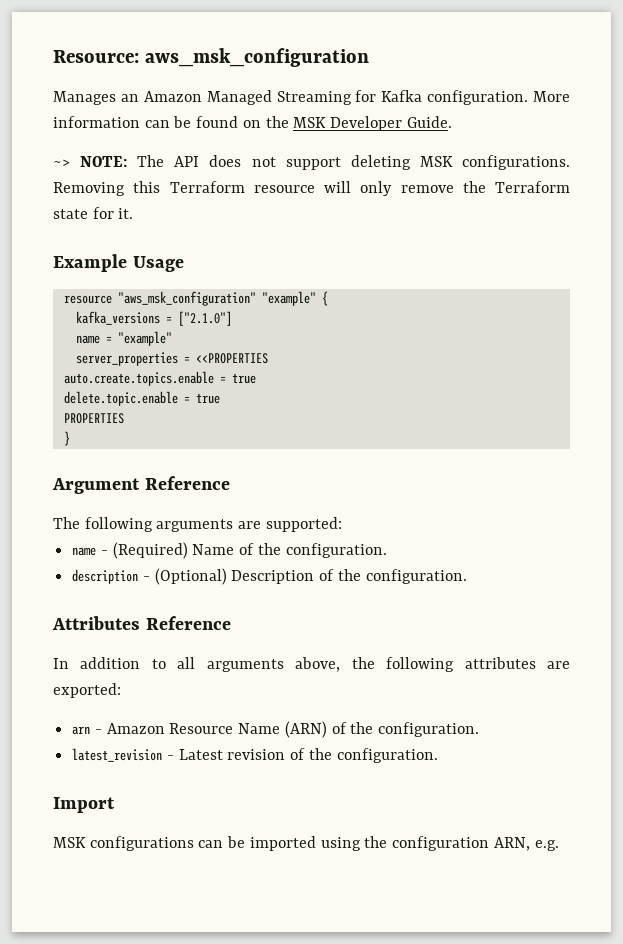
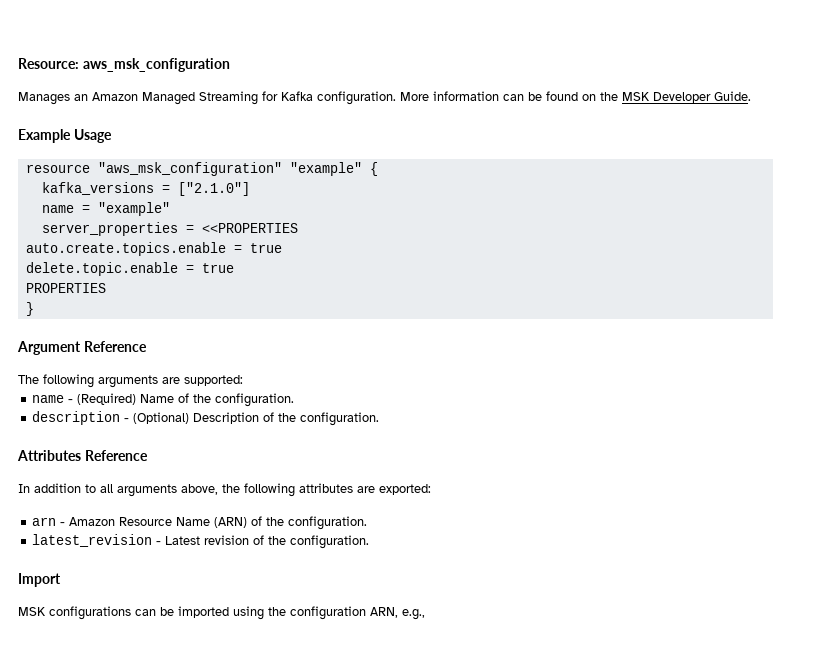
- ~> NOTE: The API does not support deleting MSK configurations. Removing this Terraform resource will only remove the Terraform state for it.
- MSK configurations can be imported using the configuration ARN, e.g.
+ MSK configurations can be imported using the configuration ARN, e.g.,

